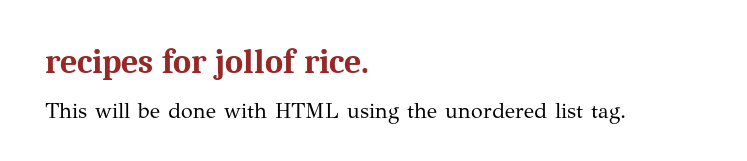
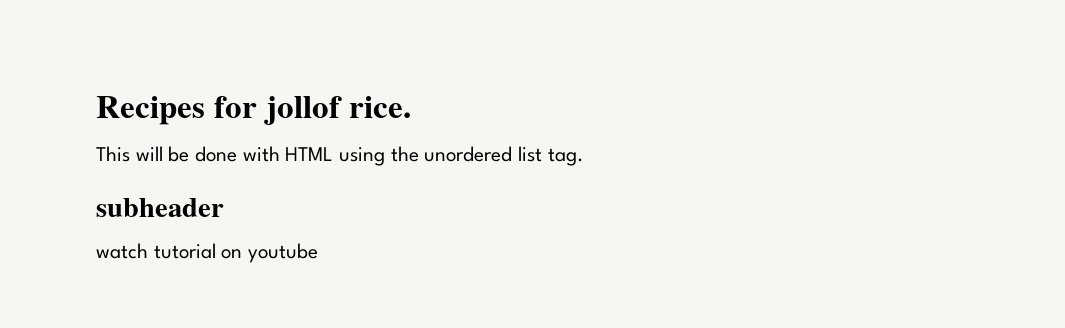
- recipes for jollof rice.
+ Recipes for jollof rice.
+ subheader
+ watch tutorial on youtube

